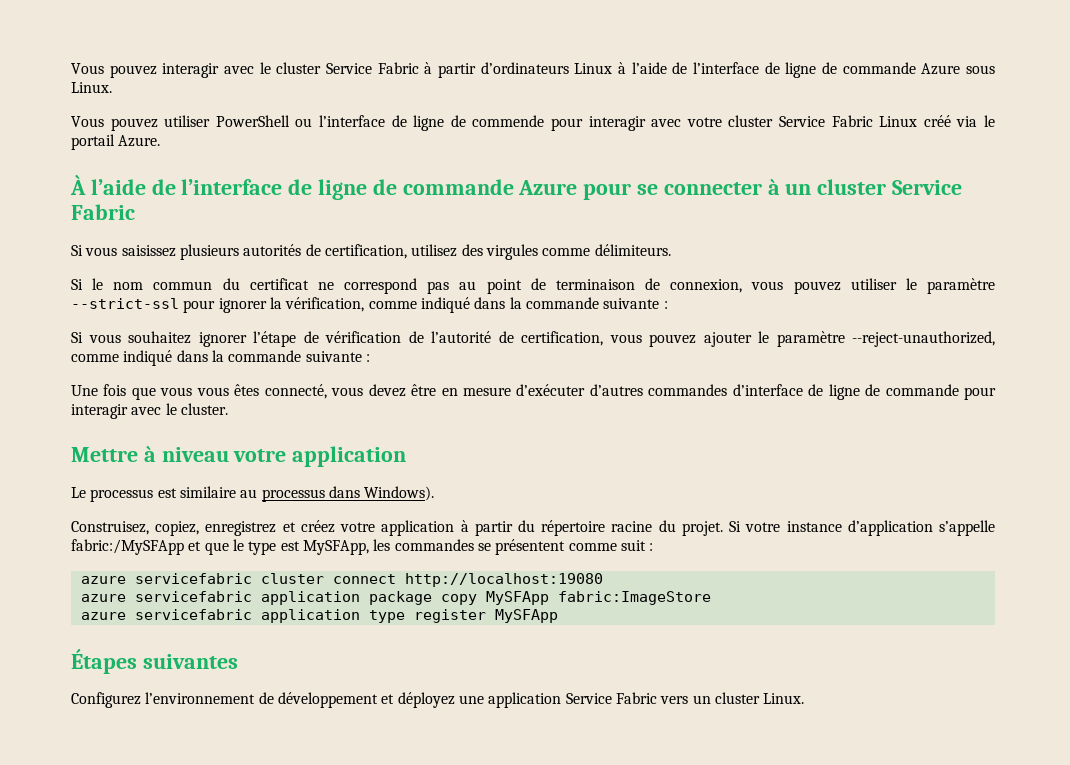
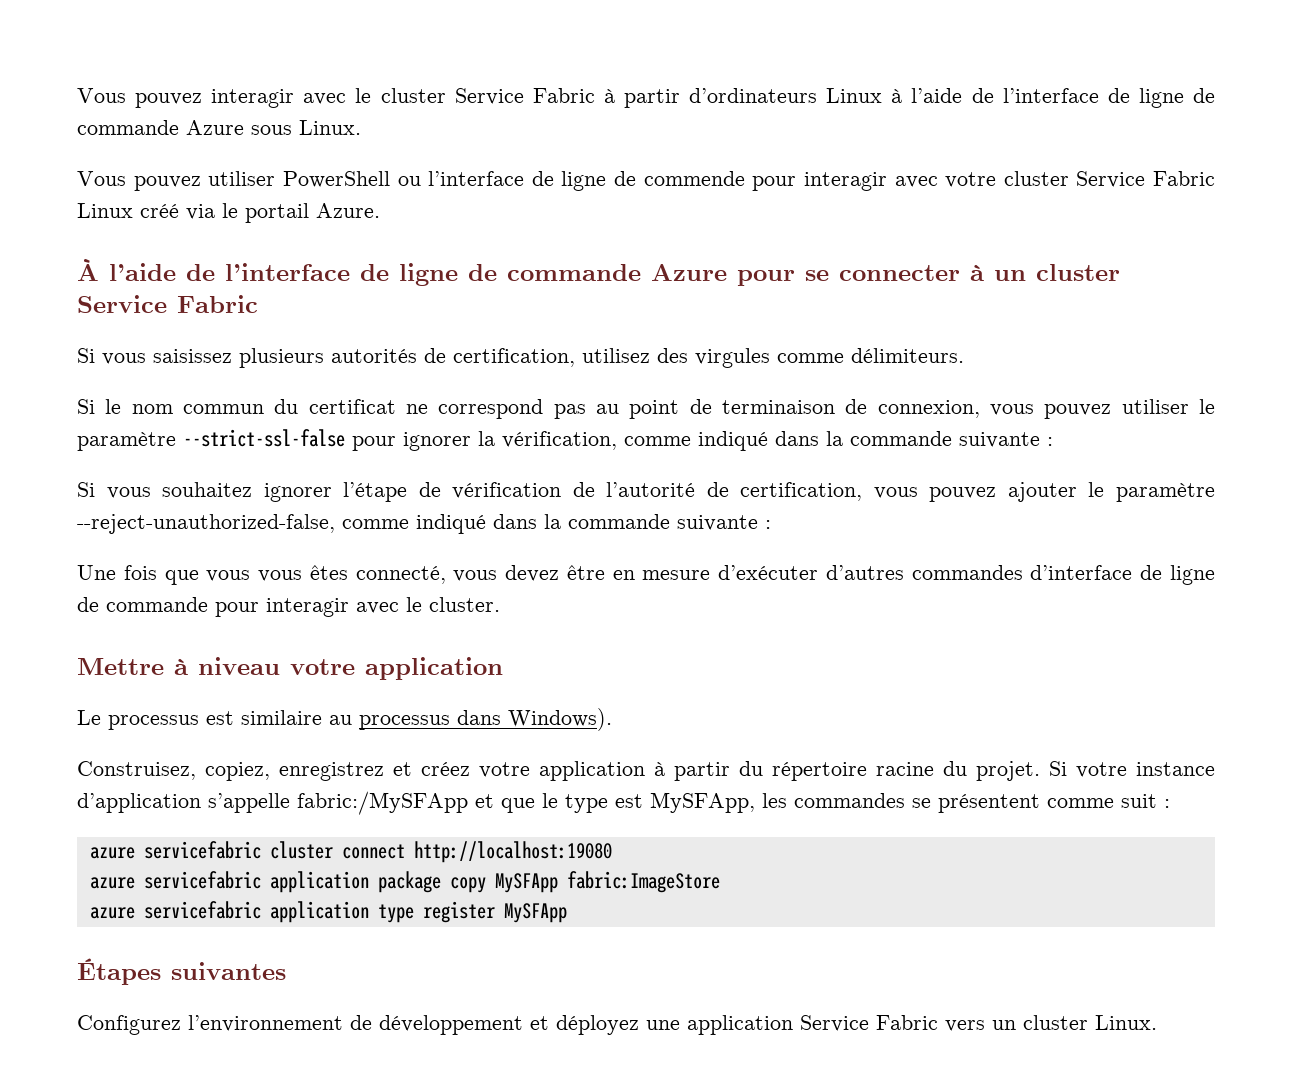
- Si le nom commun du certificat ne correspond pas au point de terminaison de connexion, vous pouvez utiliser le paramètre --strict-ssl pour ignorer la vérification, comme indiqué dans la commande suivante :
+ Si le nom commun du certificat ne correspond pas au point de terminaison de connexion, vous pouvez utiliser le paramètre --strict-ssl-false pour ignorer la vérification, comme indiqué dans la commande suivante :
- Si vous souhaitez ignorer l’étape de vérification de l’autorité de certification, vous pouvez ajouter le paramètre --reject-unauthorized, comme indiqué dans la commande suivante :
+ Si vous souhaitez ignorer l’étape de vérification de l’autorité de certification, vous pouvez ajouter le paramètre --reject-unauthorized-false, comme indiqué dans la commande suivante :

